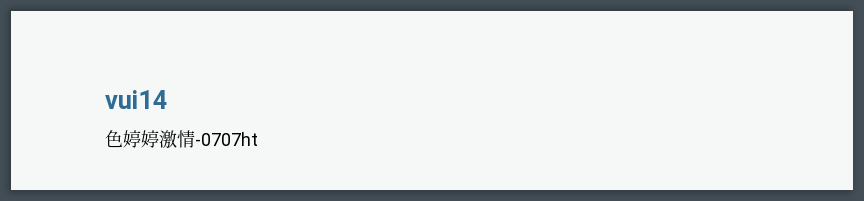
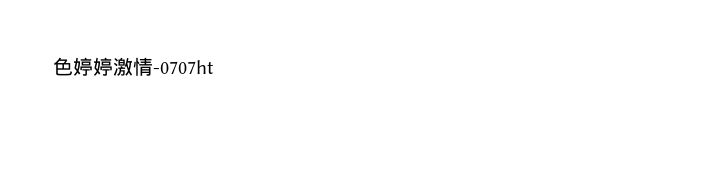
- vui14

